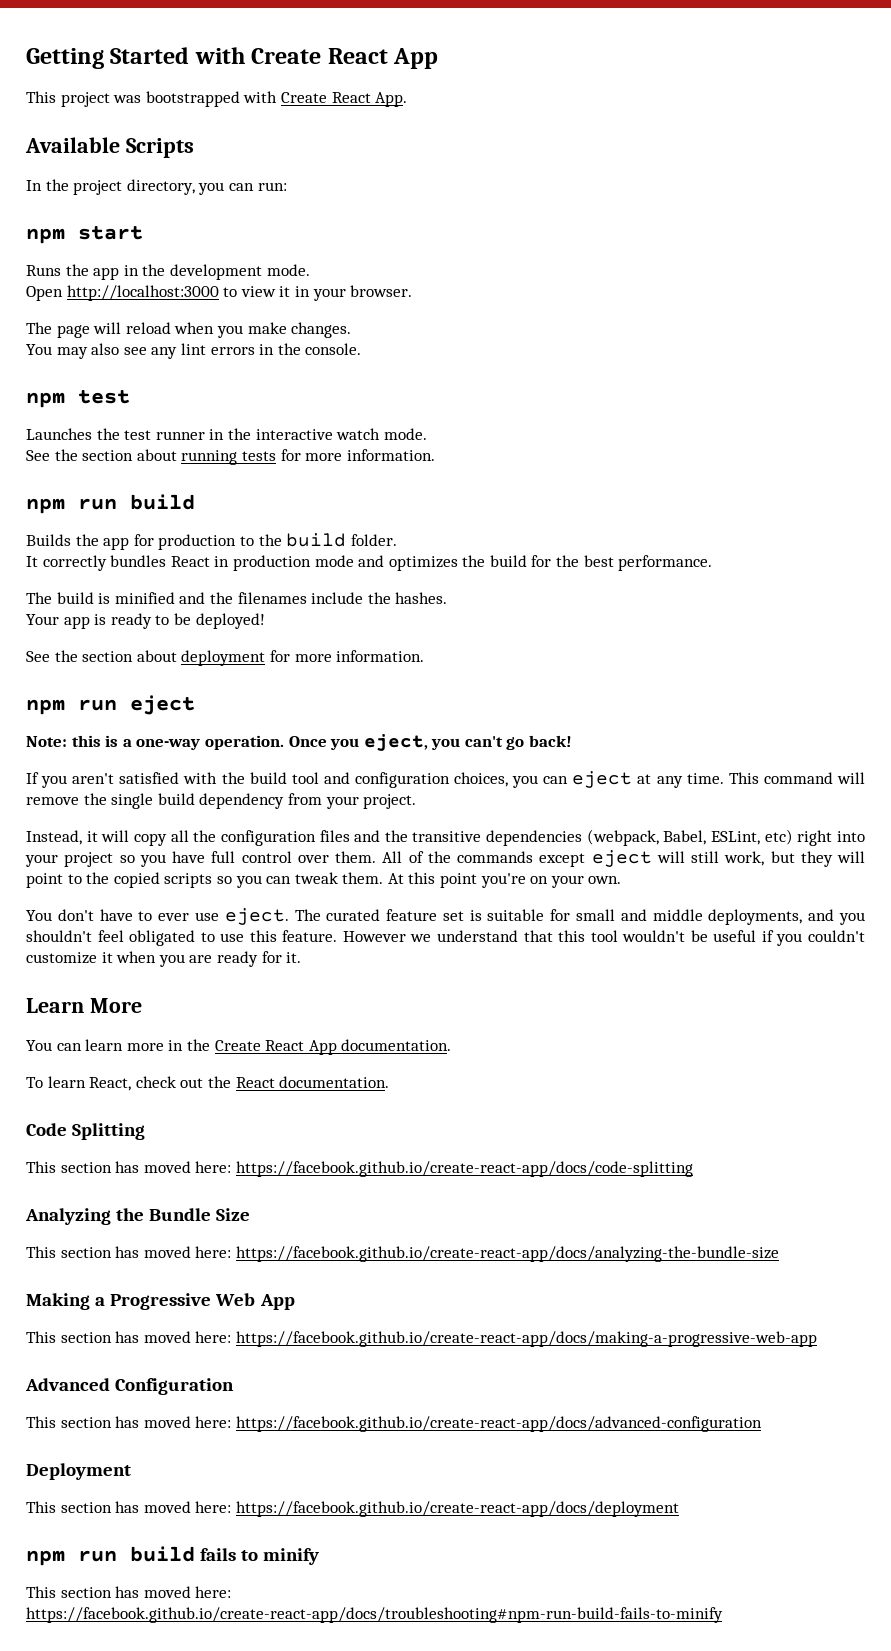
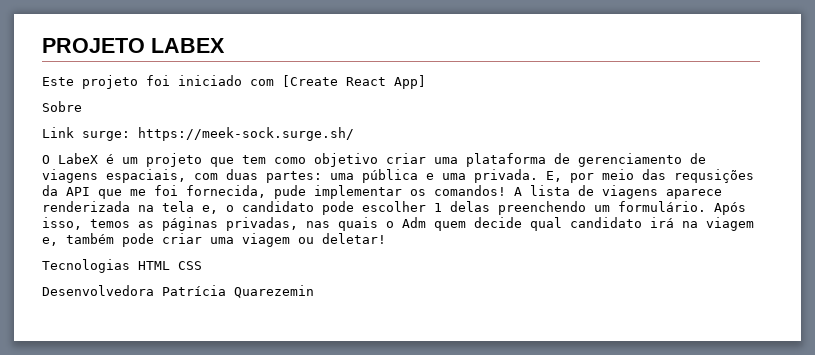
- Getting Started with Create React App
- This project was bootstrapped with Create React App.
- Available Scripts
- In the project directory, you can run:
- npm start
- Runs the app in the development mode.
- Open http://localhost:3000 to view it in your browser.
- The page will reload when you make changes.
- You may also see any lint errors in the console.
- npm test
- Launches the test runner in the interactive watch mode.
- See the section about running tests for more information.
- npm run build
- Builds the app for production to the build folder.
- It correctly bundles React in production mode and optimizes the build for the best performance.
- The build is minified and the filenames include the hashes.
- Your app is ready to be deployed!
- See the section about deployment for more information.
- npm run eject
- Note: this is a one-way operation. Once you eject, you can't go back!
- If you aren't satisfied with the build tool and configuration choices, you can eject at any time. This command will remove the single build dependency from your project.
- Instead, it will copy all the configuration files and the transitive dependencies (webpack, Babel, ESLint, etc) right into your project so you have full control over them. All of the commands except eject will still work, but they will point to the copied scripts so you can tweak them. At this point you're on your own.
- You don't have to ever use eject. The curated feature set is suitable for small and middle deployments, and you shouldn't feel obligated to use this feature. However we understand that this tool wouldn't be useful if you couldn't customize it when you are ready for it.
- Learn More
- You can learn more in the Create React App documentation.
- To learn React, check out the React documentation.
- Code Splitting
- This section has moved here: https://facebook.github.io/create-react-app/docs/code-splitting
- Analyzing the Bundle Size
- This section has moved here: https://facebook.github.io/create-react-app/docs/analyzing-the-bundle-size
- Making a Progressive Web App
- This section has moved here: https://facebook.github.io/create-react-app/docs/making-a-progressive-web-app
- Advanced Configuration
- This section has moved here: https://facebook.github.io/create-react-app/docs/advanced-configuration
- Deployment
- This section has moved here: https://facebook.github.io/create-react-app/docs/deployment
- npm run build fails to minify
- This section has moved here: https://facebook.github.io/create-react-app/docs/troubleshooting#npm-run-build-fails-to-minify
+ PROJETO LABEX
+ Este projeto foi iniciado com [Create React App]
+ Sobre
+ Link surge: https://meek-sock.surge.sh/
+ O LabeX é um projeto que tem como objetivo criar uma plataforma de gerenciamento de viagens espaciais, com duas partes: uma pública e uma privada. E, por meio das requsições da API que me foi fornecida, pude implementar os comandos! A lista de viagens aparece renderizada na tela e, o candidato pode escolher 1 delas preenchendo um formulário. Após isso, temos as páginas privadas, nas quais o Adm quem decide qual candidato irá na viagem e, também pode criar uma viagem ou deletar!
+ Tecnologias HTML CSS
+ Desenvolvedora Patrícia Quarezemin

